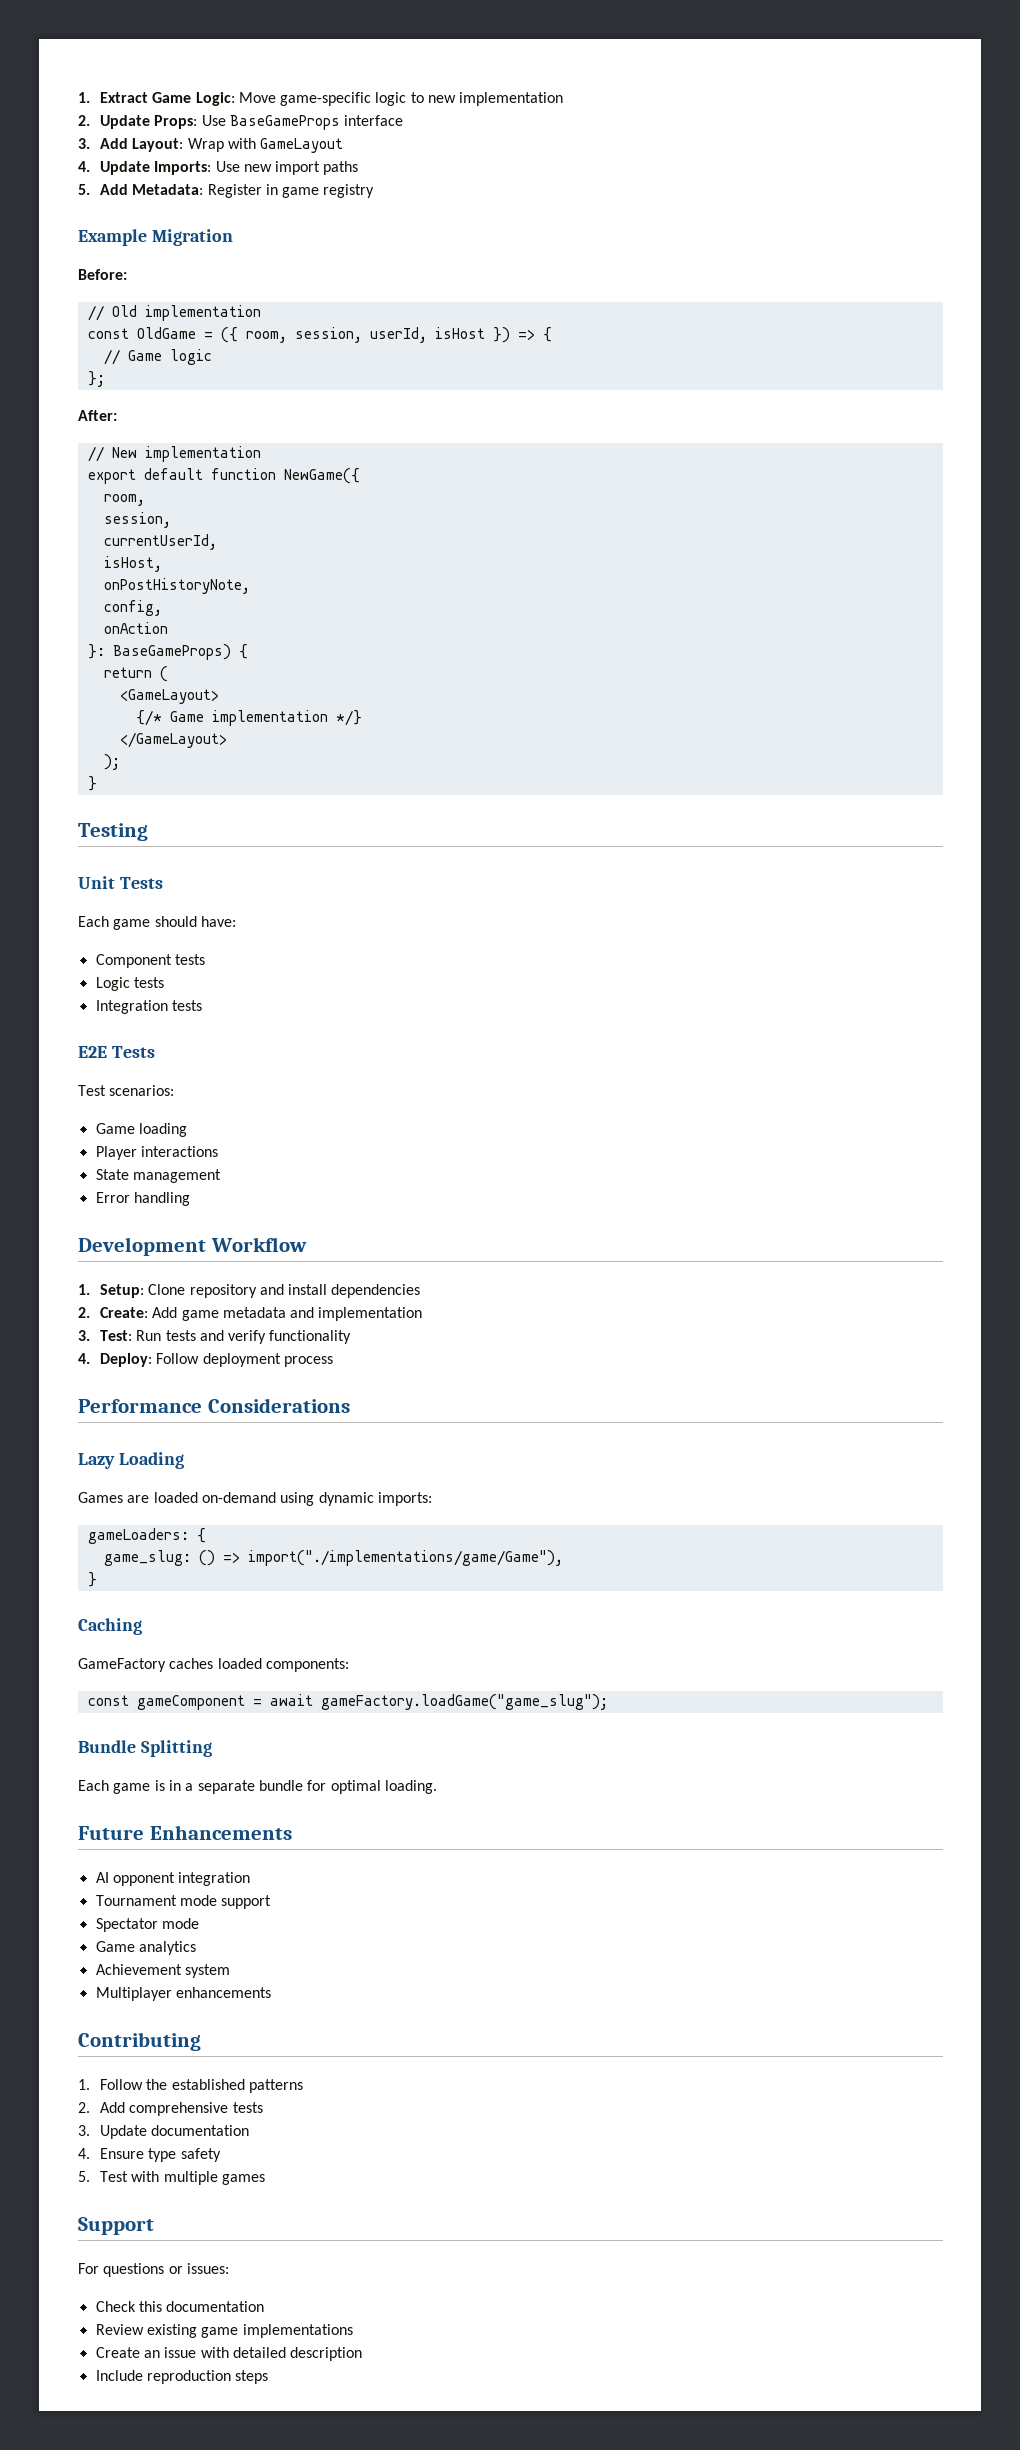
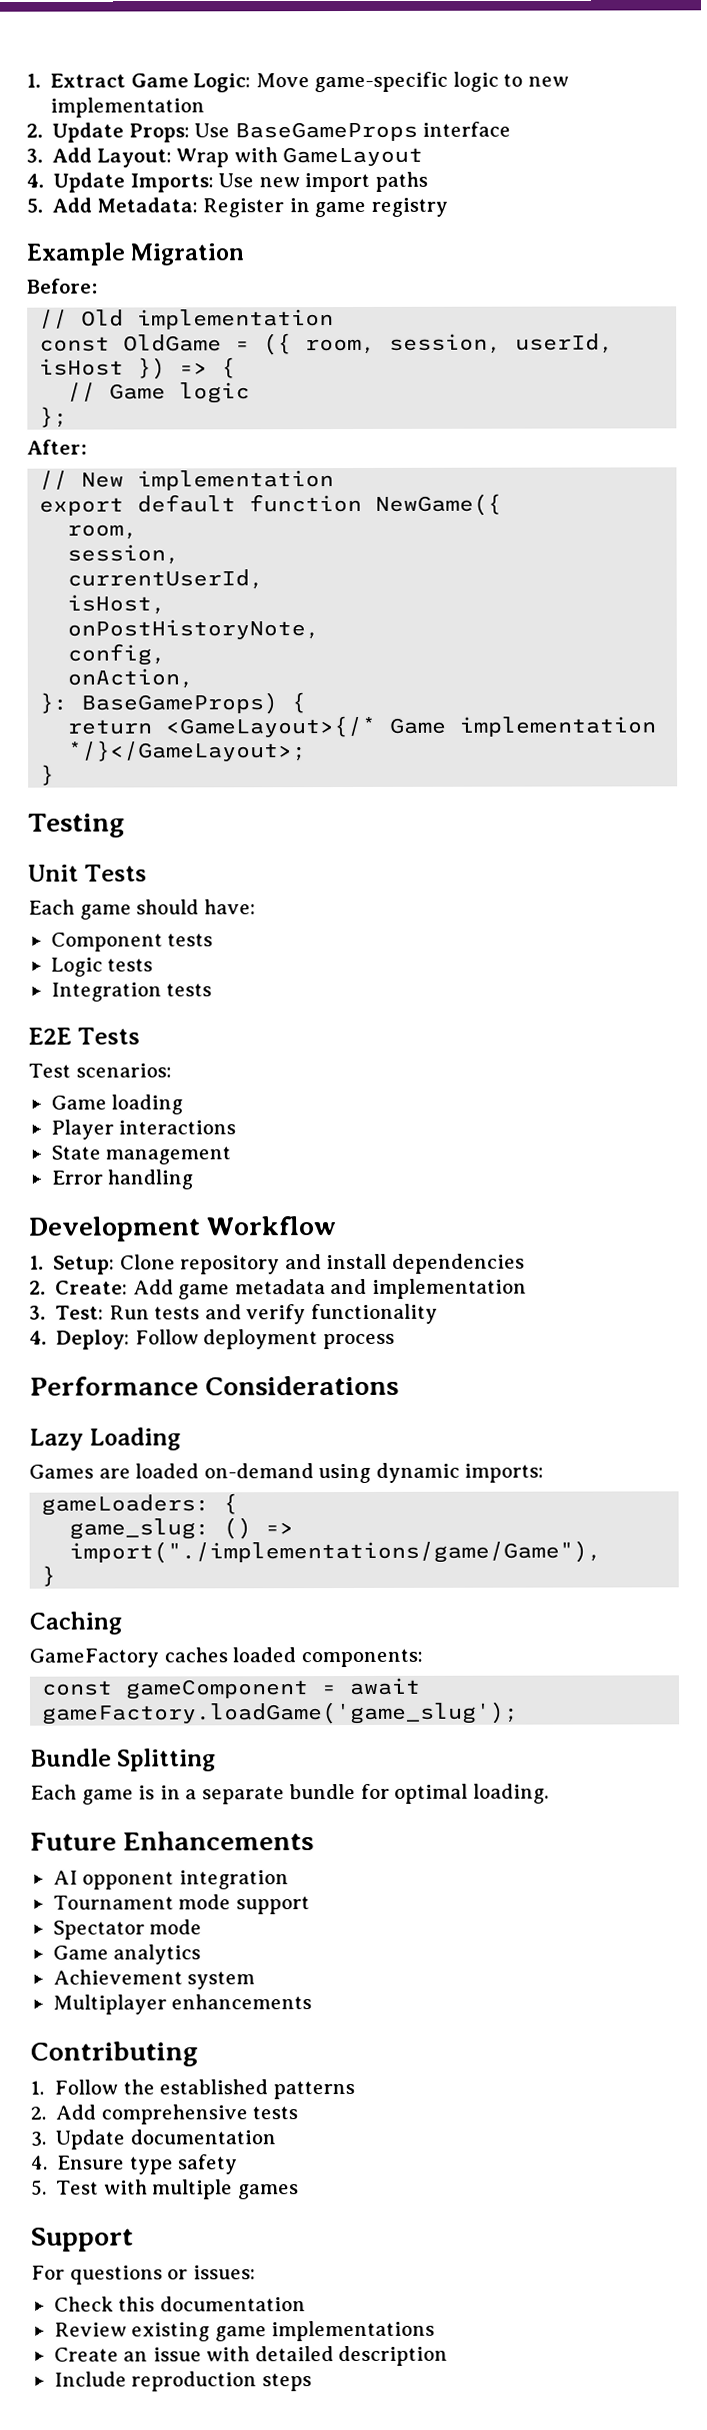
- onAction
+ onAction,
- return (
- <GameLayout>
- {/* Game implementation */}
- </GameLayout>
- );
+ return <GameLayout>{/* Game implementation */}</GameLayout>;
- const gameComponent = await gameFactory.loadGame("game_slug");
+ const gameComponent = await gameFactory.loadGame('game_slug');

